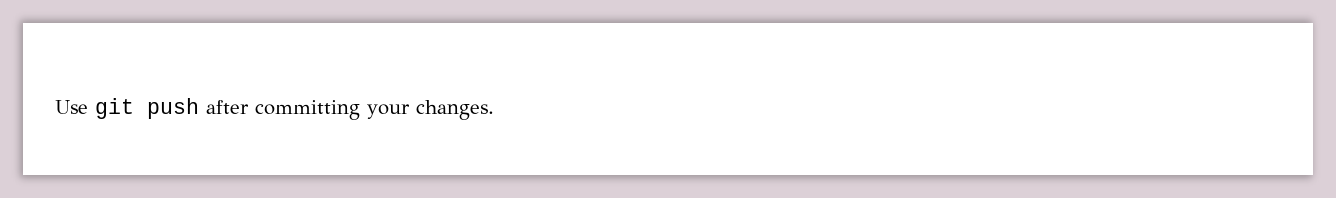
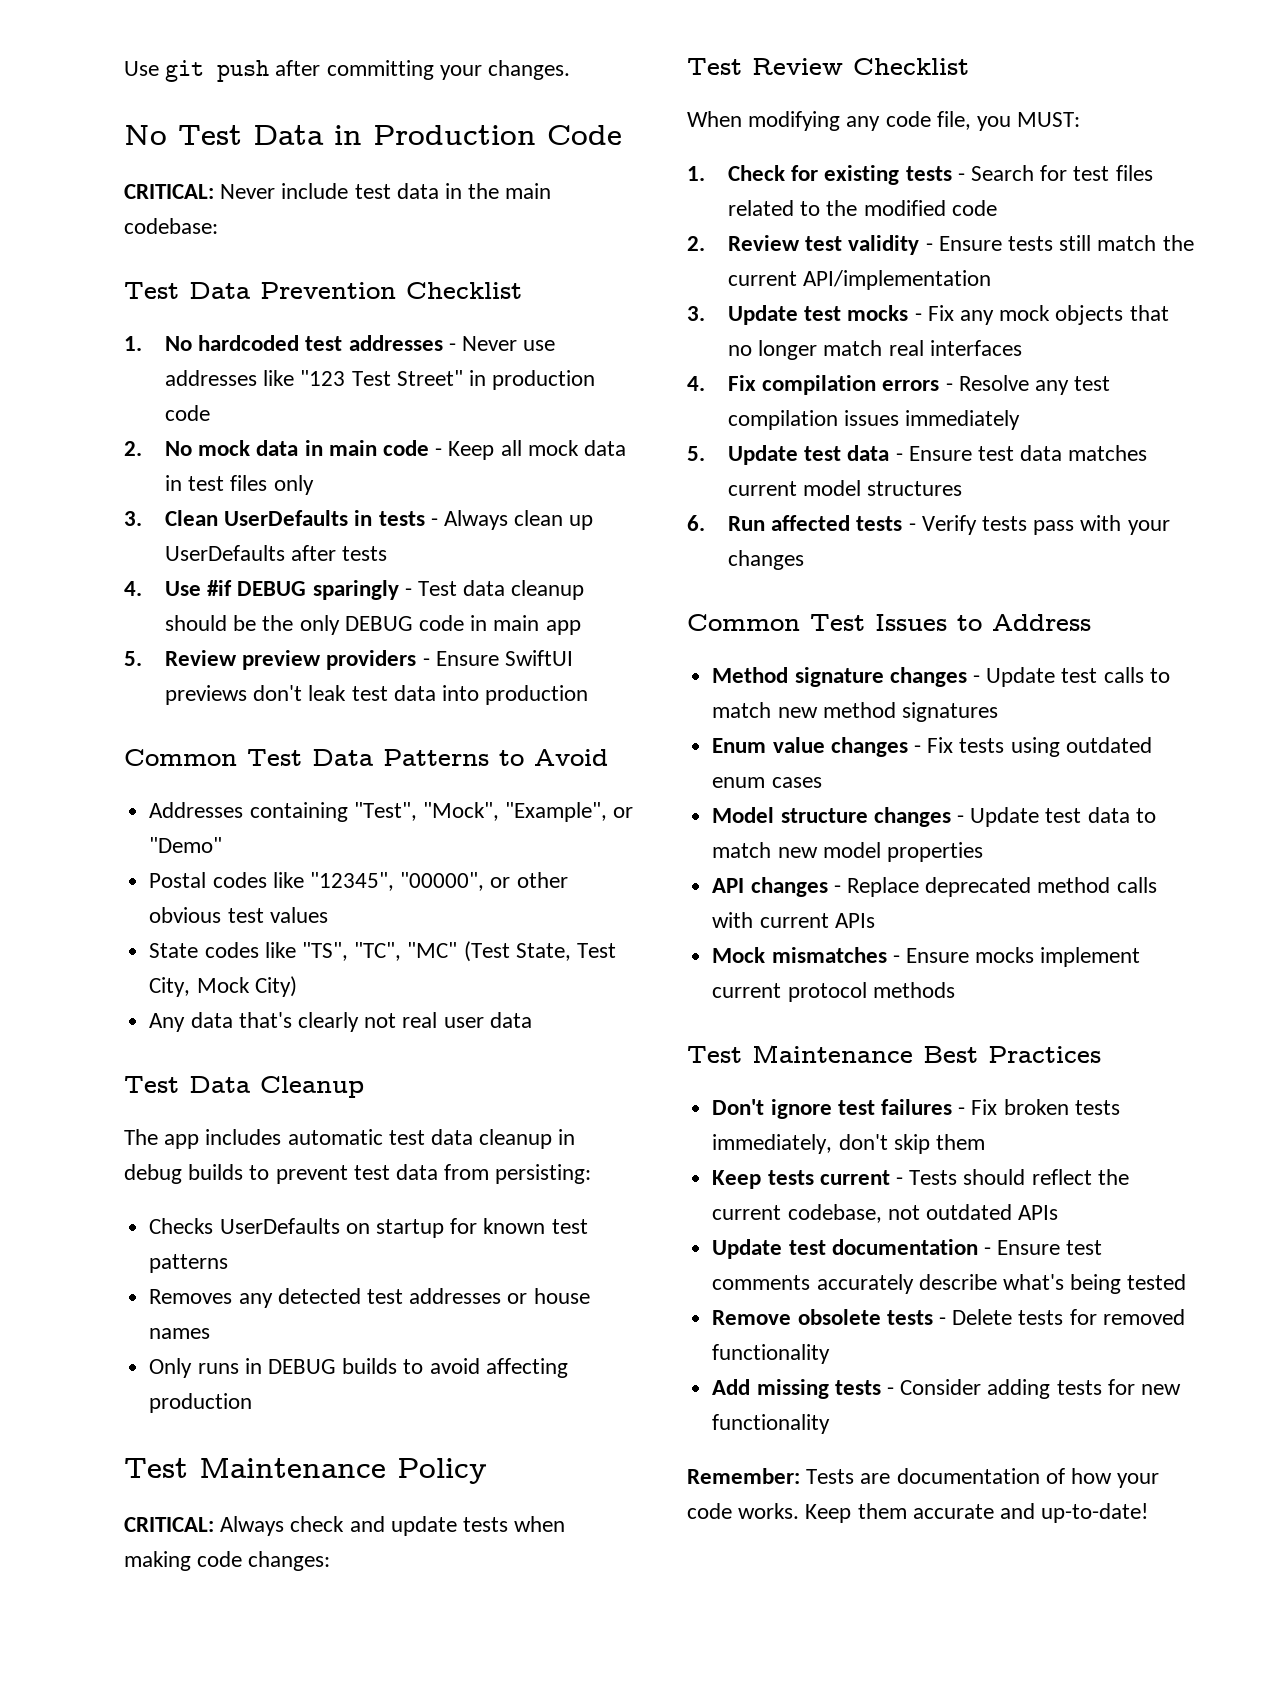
+ No Test Data in Production Code
+ CRITICAL: Never include test data in the main codebase:
+ Test Data Prevention Checklist
+ 1. No hardcoded test addresses - Never use addresses like "123 Test Street" in production code
+ 2. No mock data in main code - Keep all mock data in test files only
+ 3. Clean UserDefaults in tests - Always clean up UserDefaults after tests
+ 4. Use #if DEBUG sparingly - Test data cleanup should be the only DEBUG code in main app
+ 5. Review preview providers - Ensure SwiftUI previews don't leak test data into production
+ Common Test Data Patterns to Avoid
+ Addresses containing "Test", "Mock", "Example", or "Demo"
+ Postal codes like "12345", "00000", or other obvious test values
+ State codes like "TS", "TC", "MC" (Test State, Test City, Mock City)
+ Any data that's clearly not real user data
+ Test Data Cleanup
+ The app includes automatic test data cleanup in debug builds to prevent test data from persisting:
+ Checks UserDefaults on startup for known test patterns
+ Removes any detected test addresses or house names
+ Only runs in DEBUG builds to avoid affecting production
+ Test Maintenance Policy
+ CRITICAL: Always check and update tests when making code changes:
+ Test Review Checklist
+ When modifying any code file, you MUST:
+ 1. Check for existing tests - Search for test files related to the modified code
+ 2. Review test validity - Ensure tests still match the current API/implementation
+ 3. Update test mocks - Fix any mock objects that no longer match real interfaces
+ 4. Fix compilation errors - Resolve any test compilation issues immediately
+ 5. Update test data - Ensure test data matches current model structures
+ 6. Run affected tests - Verify tests pass with your changes
+ Common Test Issues to Address
+ Method signature changes - Update test calls to match new method signatures
+ Enum value changes - Fix tests using outdated enum cases
+ Model structure changes - Update test data to match new model properties
+ API changes - Replace deprecated method calls with current APIs
+ Mock mismatches - Ensure mocks implement current protocol methods
+ Test Maintenance Best Practices
+ Don't ignore test failures - Fix broken tests immediately, don't skip them
+ Keep tests current - Tests should reflect the current codebase, not outdated APIs
+ Update test documentation - Ensure test comments accurately describe what's being tested
+ Remove obsolete tests - Delete tests for removed functionality
+ Add missing tests - Consider adding tests for new functionality
+ Remember: Tests are documentation of how your code works. Keep them accurate and up-to-date!

